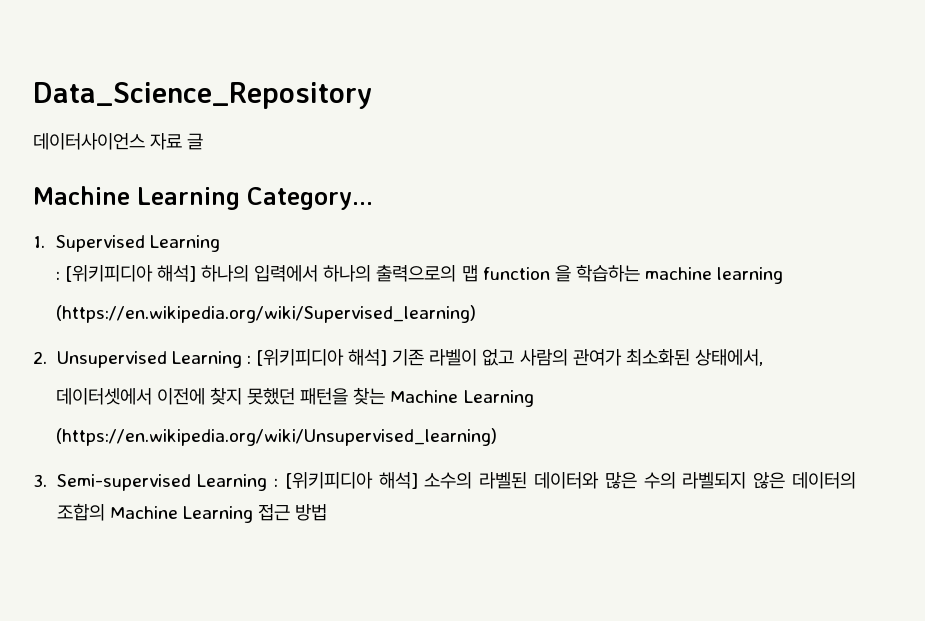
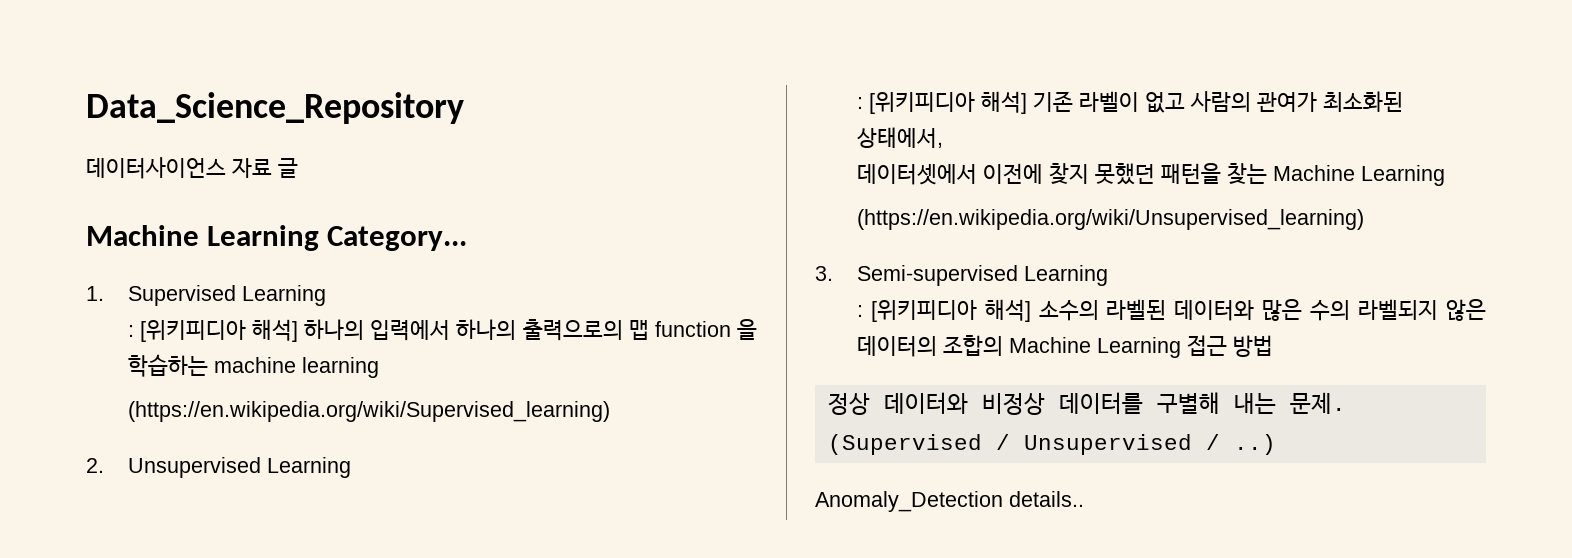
- 2. Unsupervised Learning : [위키피디아 해석] 기존 라벨이 없고 사람의 관여가 최소화된 상태에서,
+ 2. Unsupervised Learning
+ : [위키피디아 해석] 기존 라벨이 없고 사람의 관여가 최소화된 상태에서,
- 3. Semi-supervised Learning : [위키피디아 해석] 소수의 라벨된 데이터와 많은 수의 라벨되지 않은 데이터의 조합의 Machine Learning 접근 방법
+ 3. Semi-supervised Learning
+ : [위키피디아 해석] 소수의 라벨된 데이터와 많은 수의 라벨되지 않은 데이터의 조합의 Machine Learning 접근 방법
+ 정상 데이터와 비정상 데이터를 구별해 내는 문제. (Supervised / Unsupervised / ..)
+ Anomaly_Detection details..

